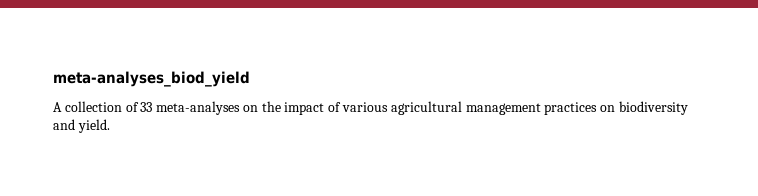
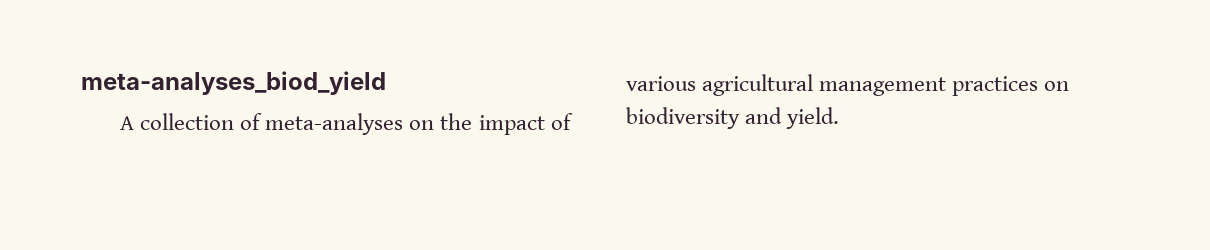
- A collection of 33 meta-analyses on the impact of various agricultural management practices on biodiversity and yield.
+ A collection of meta-analyses on the impact of various agricultural management practices on biodiversity and yield.

